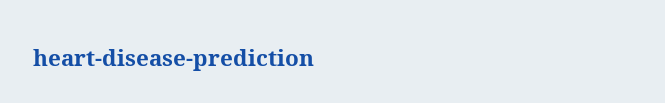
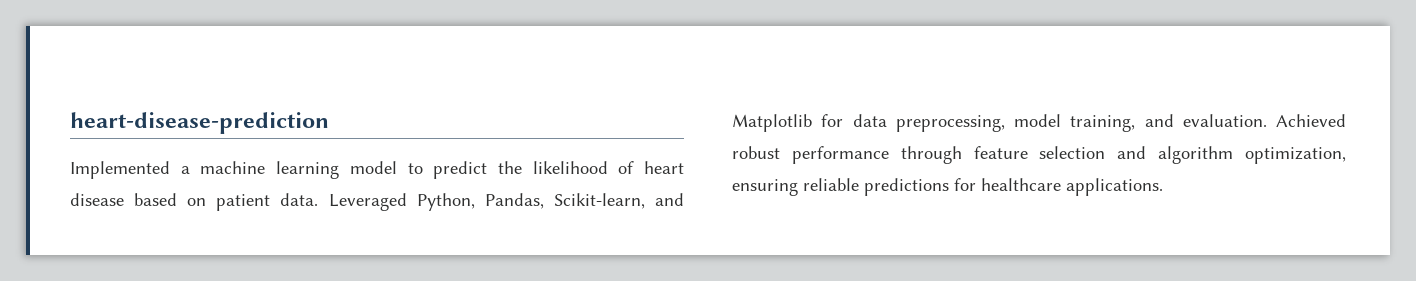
+ Implemented a machine learning model to predict the likelihood of heart disease based on patient data. Leveraged Python, Pandas, Scikit-learn, and Matplotlib for data preprocessing, model training, and evaluation. Achieved robust performance through feature selection and algorithm optimization, ensuring reliable predictions for healthcare applications.

